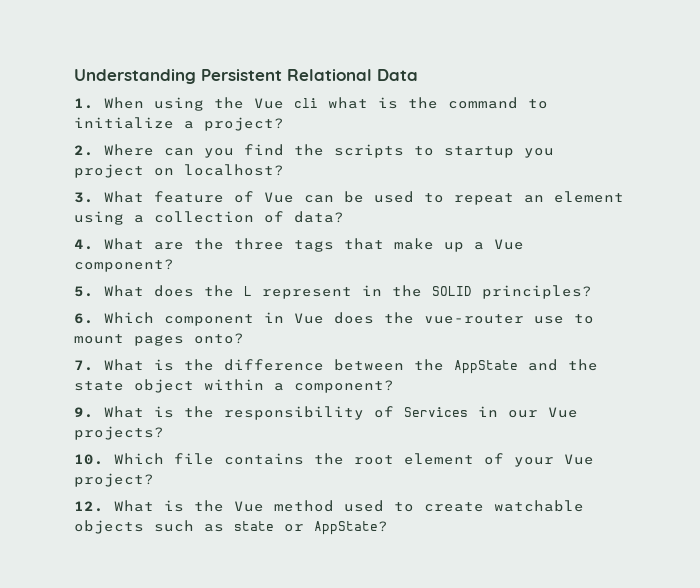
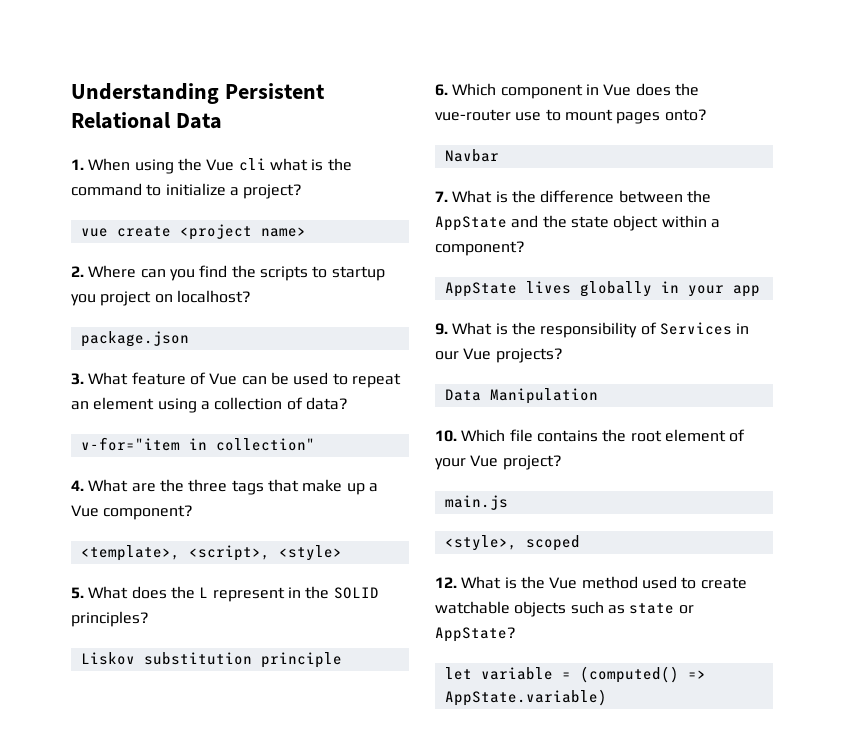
+ vue create <project name>
+ package.json
+ v-for="item in collection"
+ <template>, <script>, <style>
+ Liskov substitution principle
+ Navbar
+ AppState lives globally in your app
+ Data Manipulation
+ main.js
+ <style>, scoped
+ let variable = (computed() => AppState.variable)

